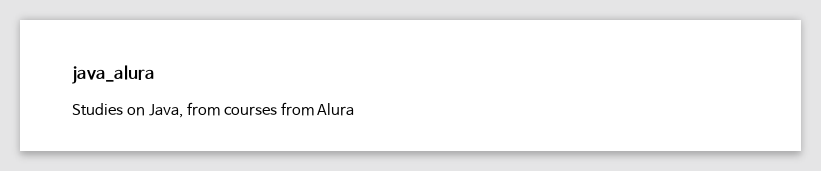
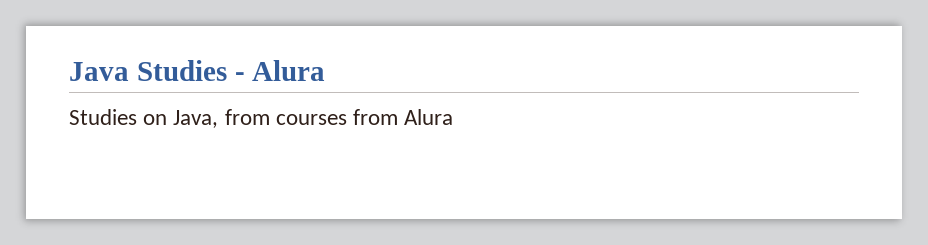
- java_alura
+ Java Studies - Alura

